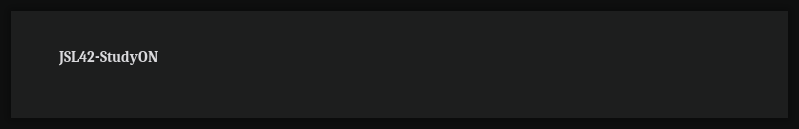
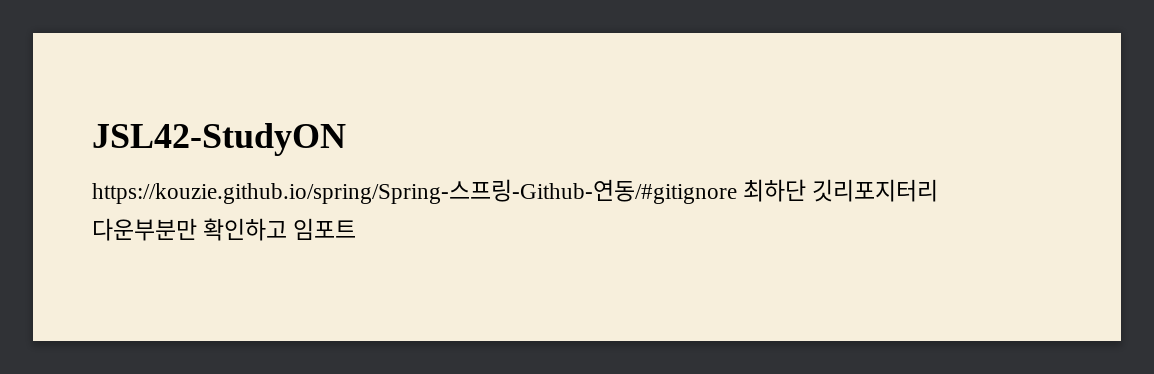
+ https://kouzie.github.io/spring/Spring-스프링-Github-연동/#gitignore 최하단 깃리포지터리 다운부분만 확인하고 임포트

